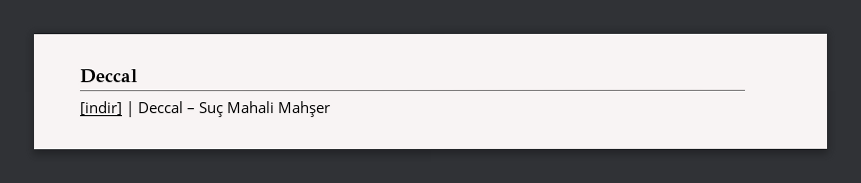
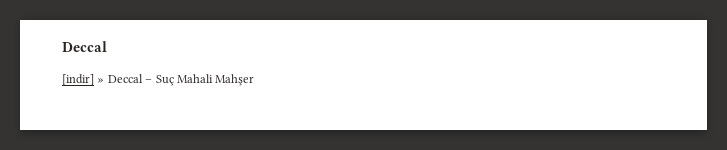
- [indir] | Deccal – Suç Mahali Mahşer
+ [indir] » Deccal – Suç Mahali Mahşer

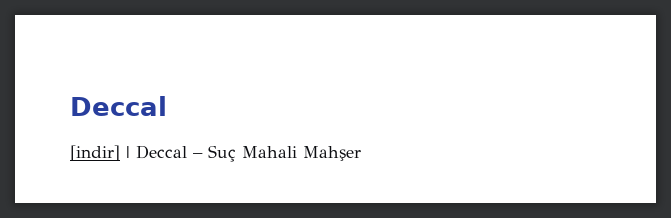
- [indir] » Deccal – Suç Mahali Mahşer
+ [indir] | Deccal – Suç Mahali Mahşer

